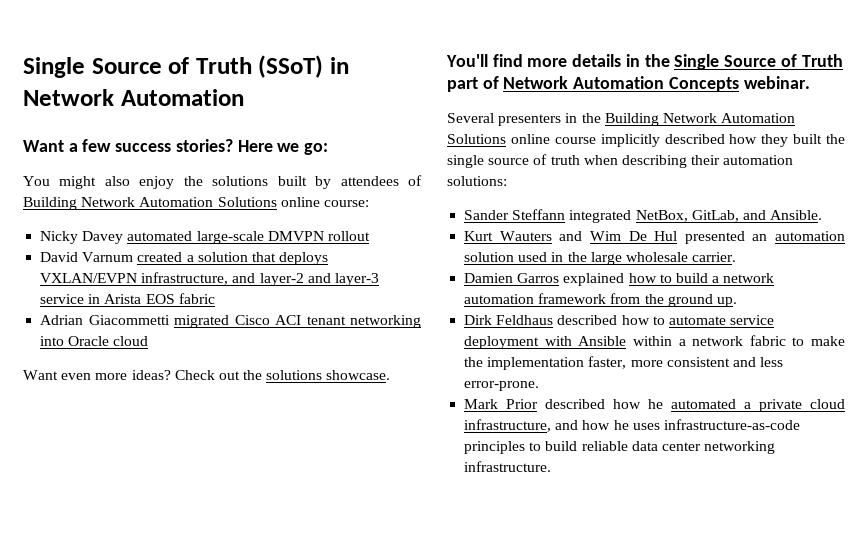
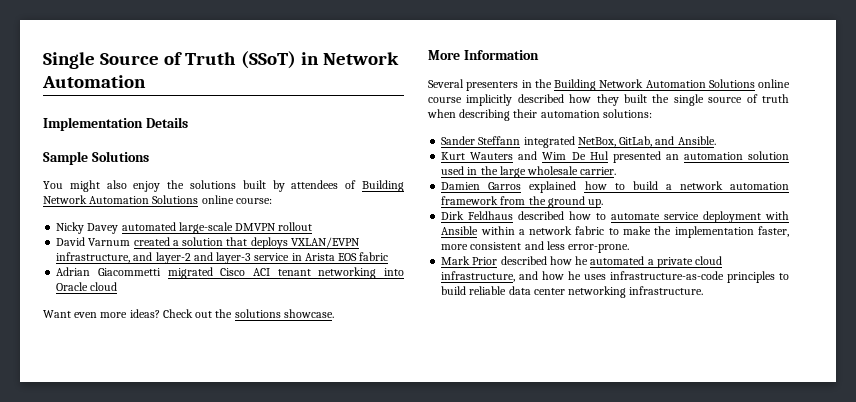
- Want a few success stories? Here we go:
+ Implementation Details
+ Sample Solutions
- You'll find more details in the Single Source of Truth part of Network Automation Concepts webinar.
+ More Information

